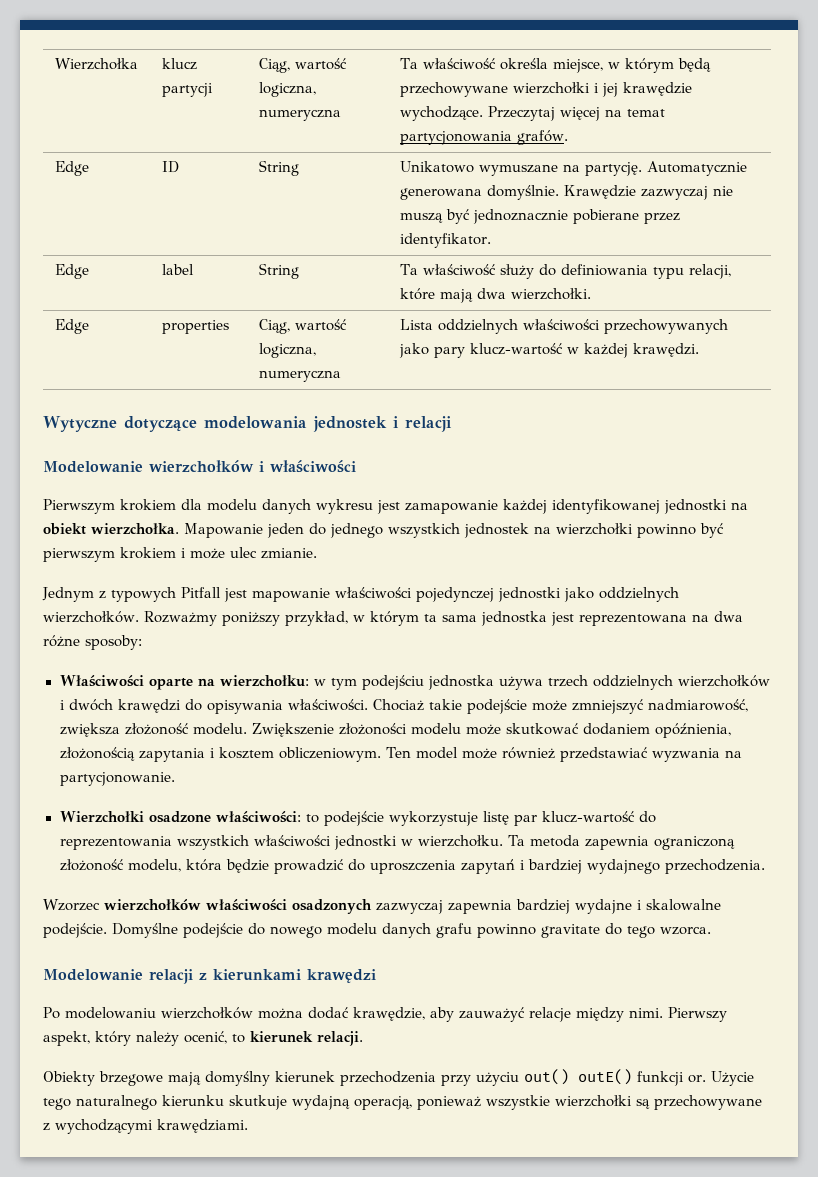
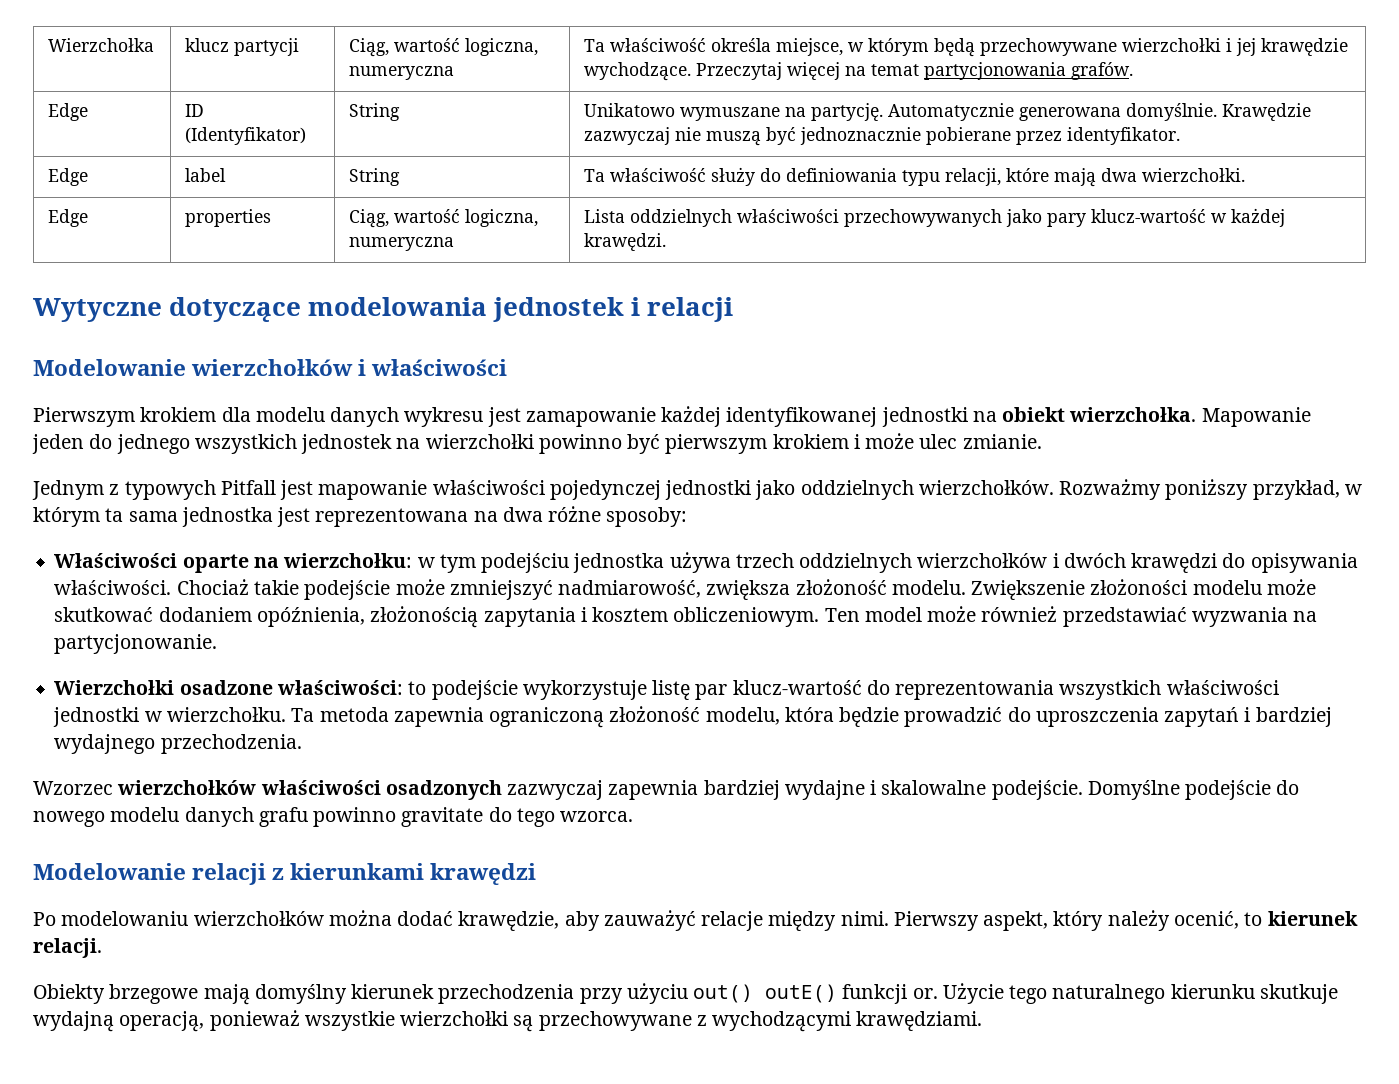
- Edge | ID | String | Unikatowo wymuszane na partycję. Automatycznie generowana domyślnie. Krawędzie zazwyczaj nie muszą być jednoznacznie pobierane przez identyfikator.
+ Edge | ID (Identyfikator) | String | Unikatowo wymuszane na partycję. Automatycznie generowana domyślnie. Krawędzie zazwyczaj nie muszą być jednoznacznie pobierane przez identyfikator.

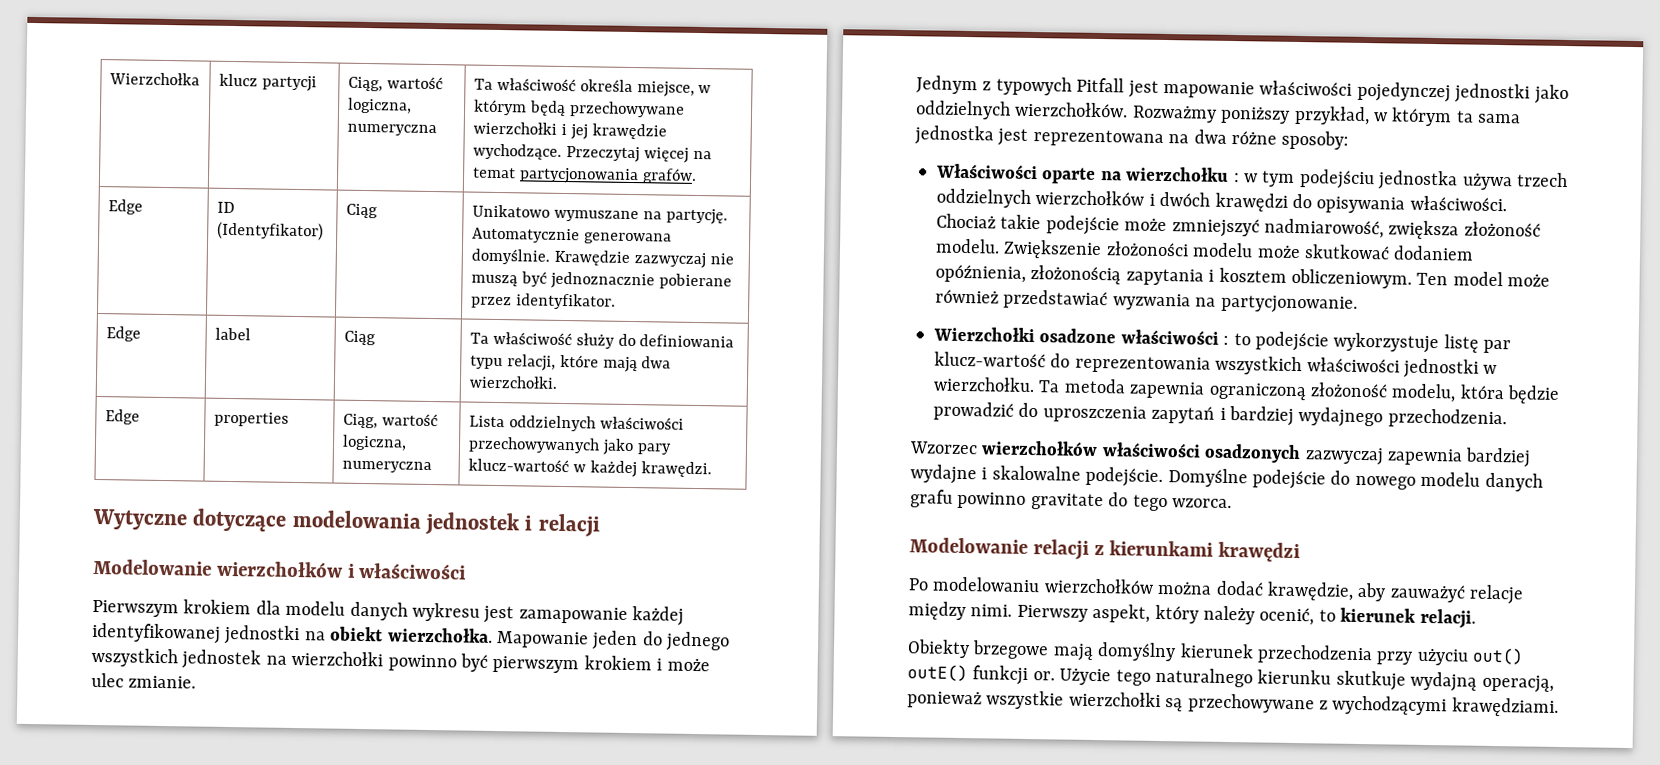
- Edge | ID (Identyfikator) | String | Unikatowo wymuszane na partycję. Automatycznie generowana domyślnie. Krawędzie zazwyczaj nie muszą być jednoznacznie pobierane przez identyfikator.
+ Edge | ID (Identyfikator) | Ciąg | Unikatowo wymuszane na partycję. Automatycznie generowana domyślnie. Krawędzie zazwyczaj nie muszą być jednoznacznie pobierane przez identyfikator.
- Edge | label | String | Ta właściwość służy do definiowania typu relacji, które mają dwa wierzchołki.
+ Edge | label | Ciąg | Ta właściwość służy do definiowania typu relacji, które mają dwa wierzchołki.
- Właściwości oparte na wierzchołku: w tym podejściu jednostka używa trzech oddzielnych wierzchołków i dwóch krawędzi do opisywania właściwości.
+ Właściwości oparte na wierzchołku : w tym podejściu jednostka używa trzech oddzielnych wierzchołków i dwóch krawędzi do opisywania właściwości.
- Wierzchołki osadzone właściwości: to podejście wykorzystuje listę par klucz-wartość do reprezentowania wszystkich właściwości jednostki w wierzchołku.
+ Wierzchołki osadzone właściwości : to podejście wykorzystuje listę par klucz-wartość do reprezentowania wszystkich właściwości jednostki w wierzchołku.

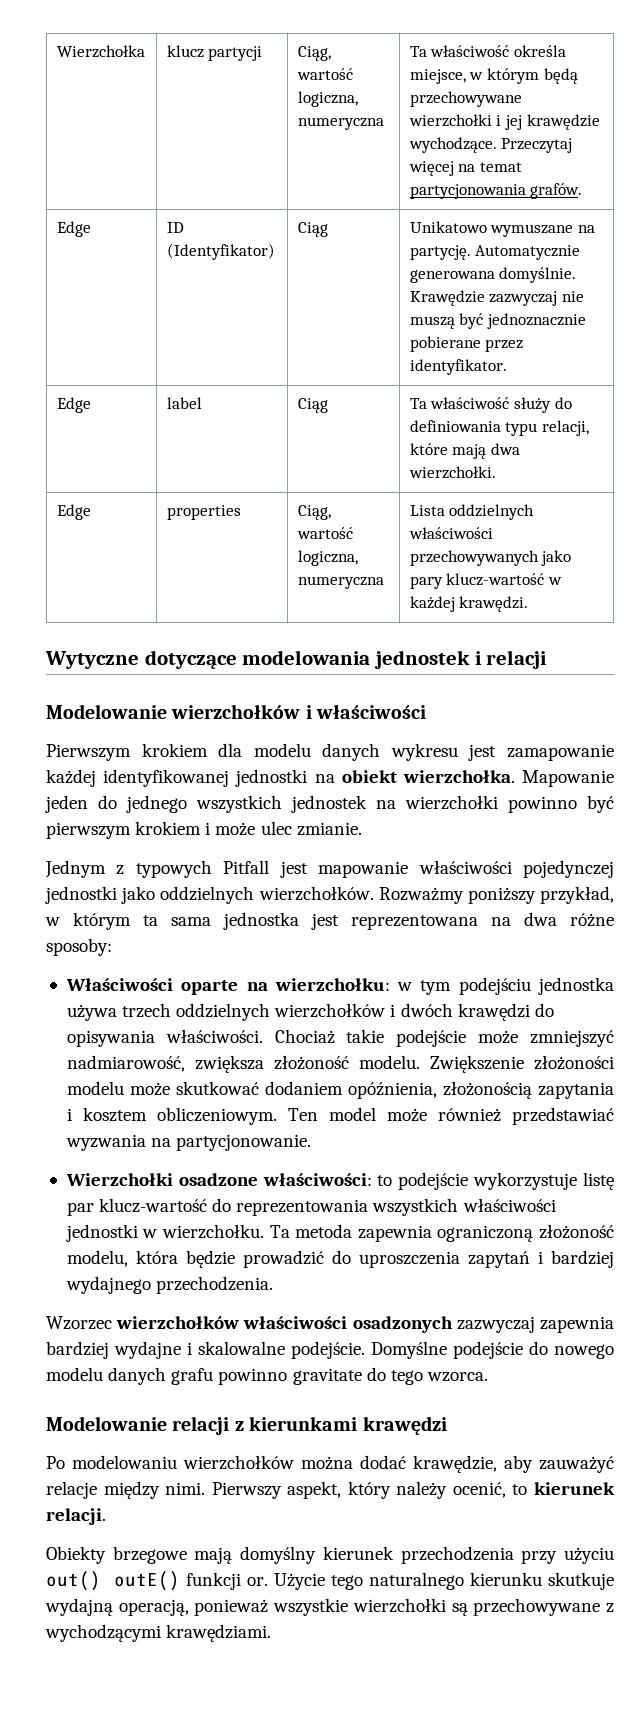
- Właściwości oparte na wierzchołku : w tym podejściu jednostka używa trzech oddzielnych wierzchołków i dwóch krawędzi do opisywania właściwości.
+ Właściwości oparte na wierzchołku: w tym podejściu jednostka używa trzech oddzielnych wierzchołków i dwóch krawędzi do opisywania właściwości.
- Wierzchołki osadzone właściwości : to podejście wykorzystuje listę par klucz-wartość do reprezentowania wszystkich właściwości jednostki w wierzchołku.
+ Wierzchołki osadzone właściwości: to podejście wykorzystuje listę par klucz-wartość do reprezentowania wszystkich właściwości jednostki w wierzchołku.

